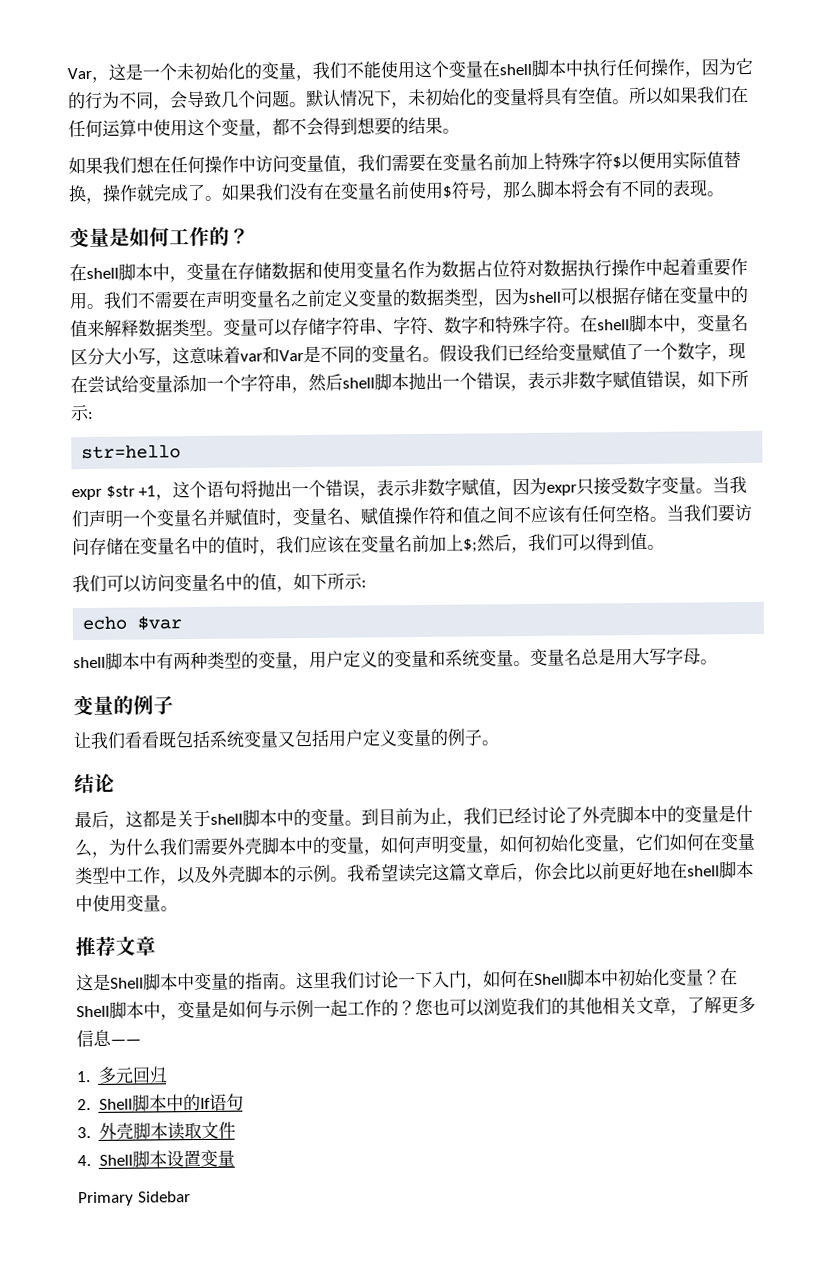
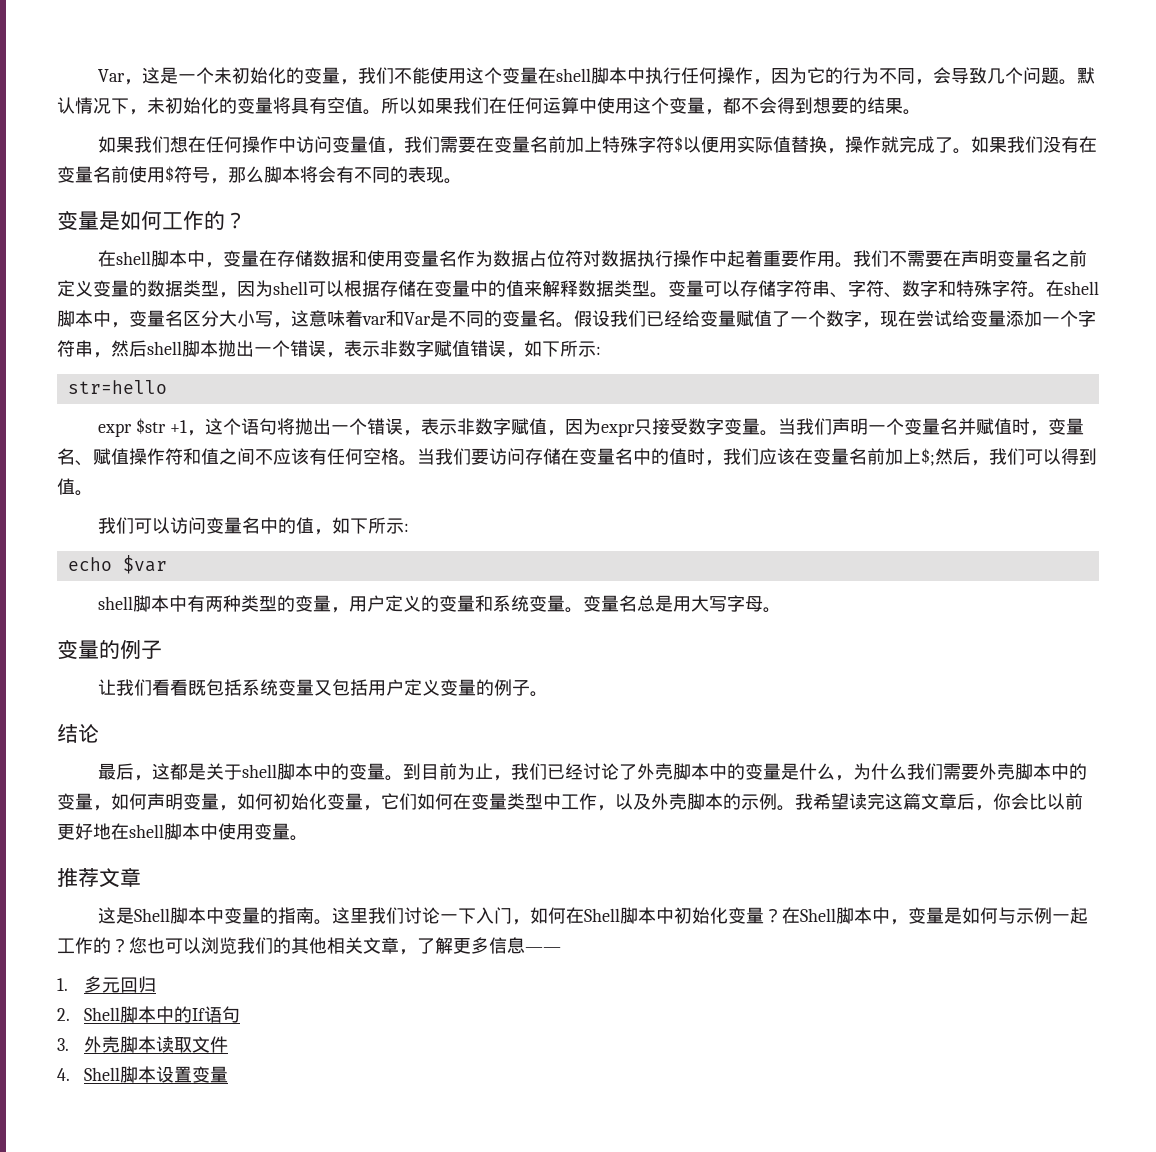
- Primary Sidebar

